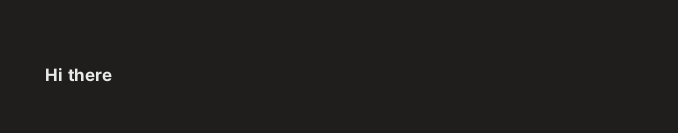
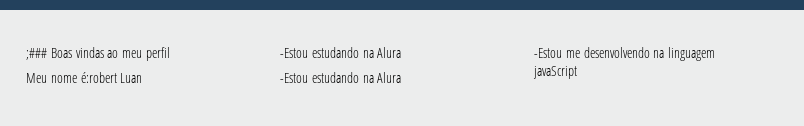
- Hi there
+ ;### Boas vindas ao meu perfil
+ Meu nome é:robert Luan
+ -Estou estudando na Alura
+ -Estou estudando na Alura
+ -Estou me desenvolvendo na linguagem javaScript

